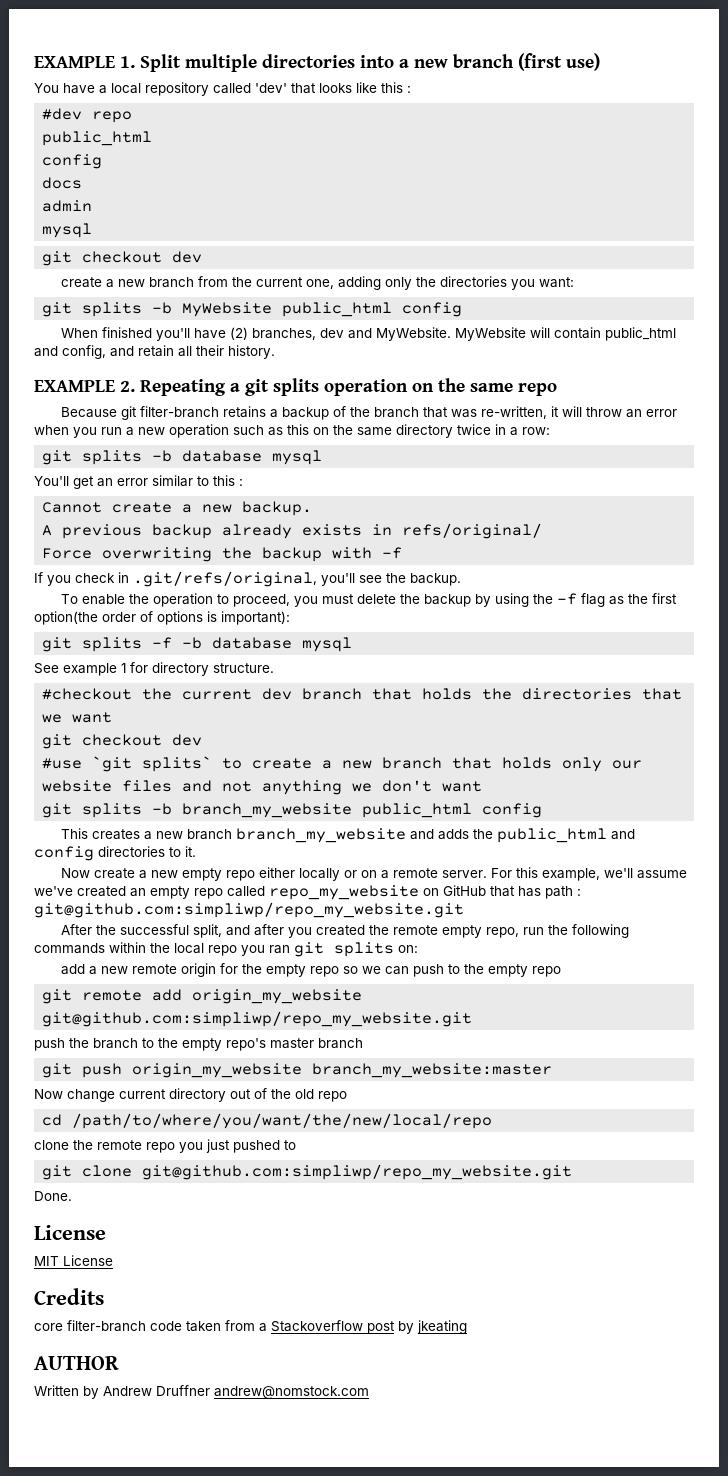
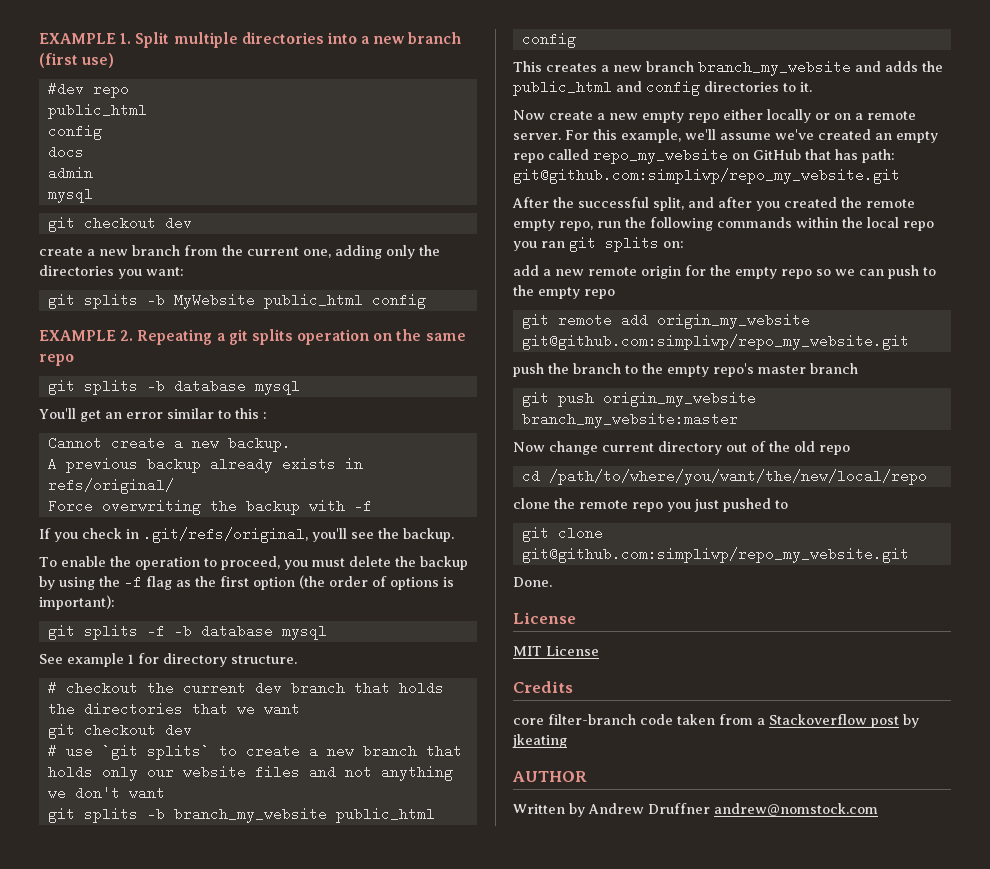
- You have a local repository called 'dev' that looks like this :
- When finished you'll have (2) branches, dev and MyWebsite. MyWebsite will contain public_html and config, and retain all their history.
- Because git filter-branch retains a backup of the branch that was re-written, it will throw an error when you run a new operation such as this on the same directory twice in a row:
- To enable the operation to proceed, you must delete the backup by using the -f flag as the first option(the order of options is important):
+ To enable the operation to proceed, you must delete the backup by using the -f flag as the first option (the order of options is important):
- #checkout the current dev branch that holds the directories that we want
+ # checkout the current dev branch that holds the directories that we want
- #use `git splits` to create a new branch that holds only our website files and not anything we don't want
+ # use `git splits` to create a new branch that holds only our website files and not anything we don't want
- For this example, we'll assume we've created an empty repo called repo_my_website on GitHub that has path : git@github.com:simpliwp/repo_my_website.git
+ For this example, we'll assume we've created an empty repo called repo_my_website on GitHub that has path: git@github.com:simpliwp/repo_my_website.git

